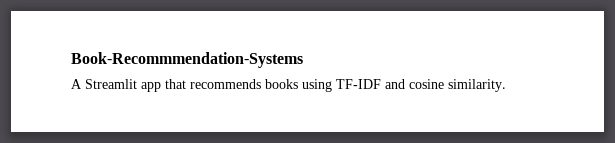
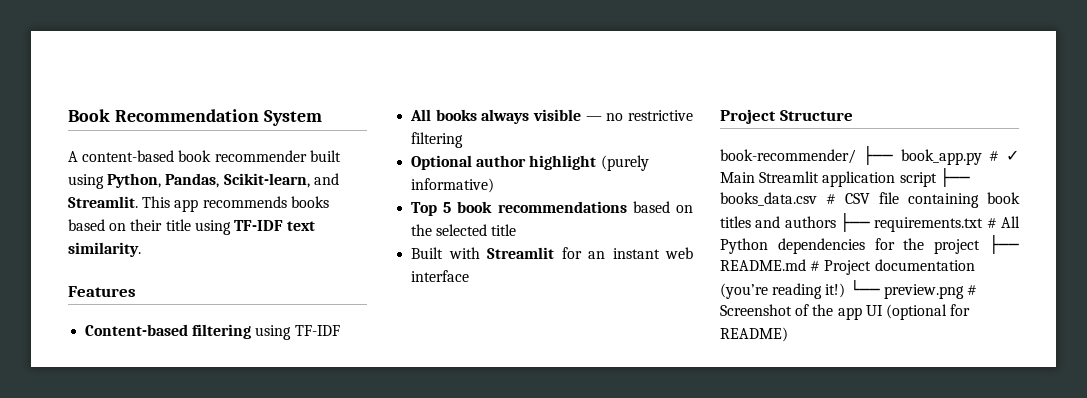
- Book-Recommmendation-Systems
- A Streamlit app that recommends books using TF-IDF and cosine similarity.
+ Book Recommendation System
+ A content-based book recommender built using Python, Pandas, Scikit-learn, and Streamlit. This app recommends books based on their title using TF-IDF text similarity.
+ Features
+ Content-based filtering using TF-IDF
+ All books always visible — no restrictive filtering
+ Optional author highlight (purely informative)
+ Top 5 book recommendations based on the selected title
+ Built with Streamlit for an instant web interface
+ Project Structure
+ book-recommender/ ├── book_app.py # ✓ Main Streamlit application script ├── books_data.csv # CSV file containing book titles and authors ├── requirements.txt # All Python dependencies for the project ├── README.md # Project documentation (you’re reading it!) └── preview.png # Screenshot of the app UI (optional for README)

